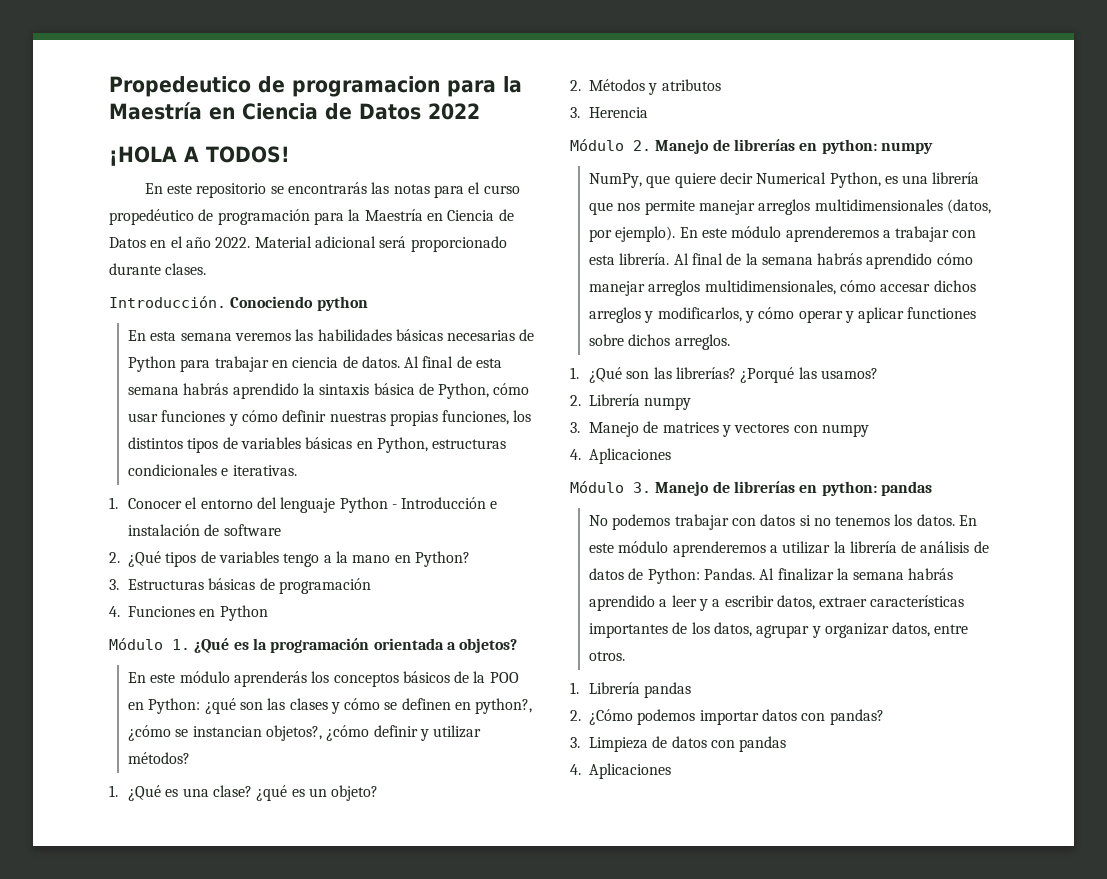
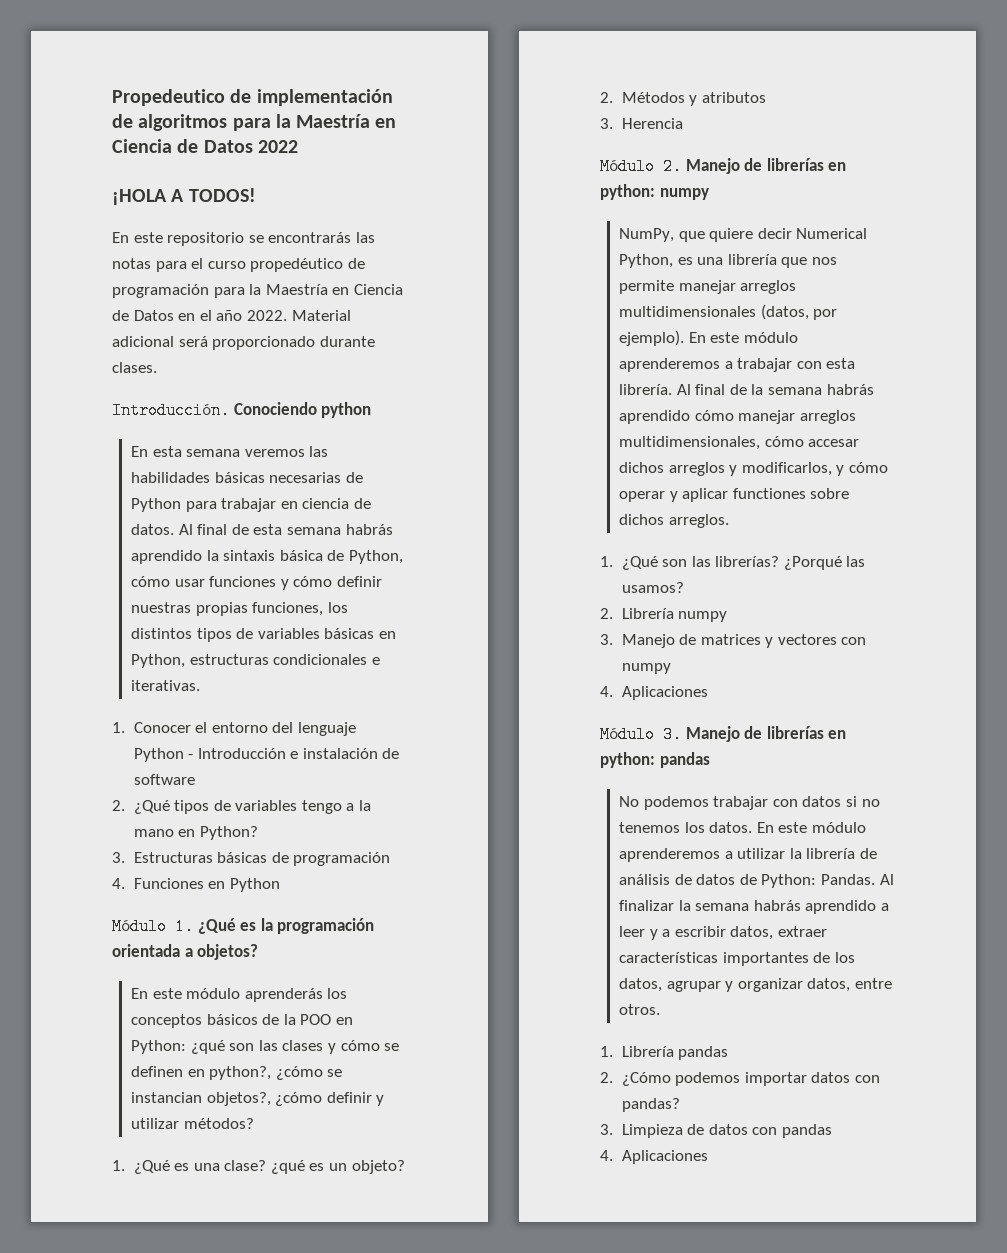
- Propedeutico de programacion para la Maestría en Ciencia de Datos 2022
+ Propedeutico de implementación de algoritmos para la Maestría en Ciencia de Datos 2022

